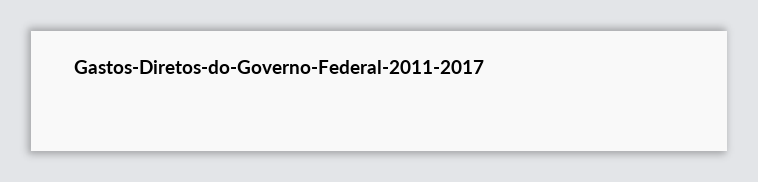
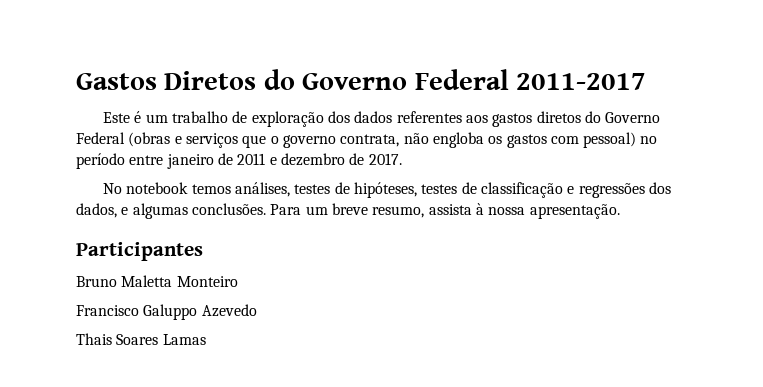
- Gastos-Diretos-do-Governo-Federal-2011-2017
+ Gastos Diretos do Governo Federal 2011-2017
+ Este é um trabalho de exploração dos dados referentes aos gastos diretos do Governo Federal (obras e serviços que o governo contrata, não engloba os gastos com pessoal) no período entre janeiro de 2011 e dezembro de 2017.
+ No notebook temos análises, testes de hipóteses, testes de classificação e regressões dos dados, e algumas conclusões. Para um breve resumo, assista à nossa apresentação.
+ Participantes
+ Bruno Maletta Monteiro
+ Francisco Galuppo Azevedo
+ Thais Soares Lamas

